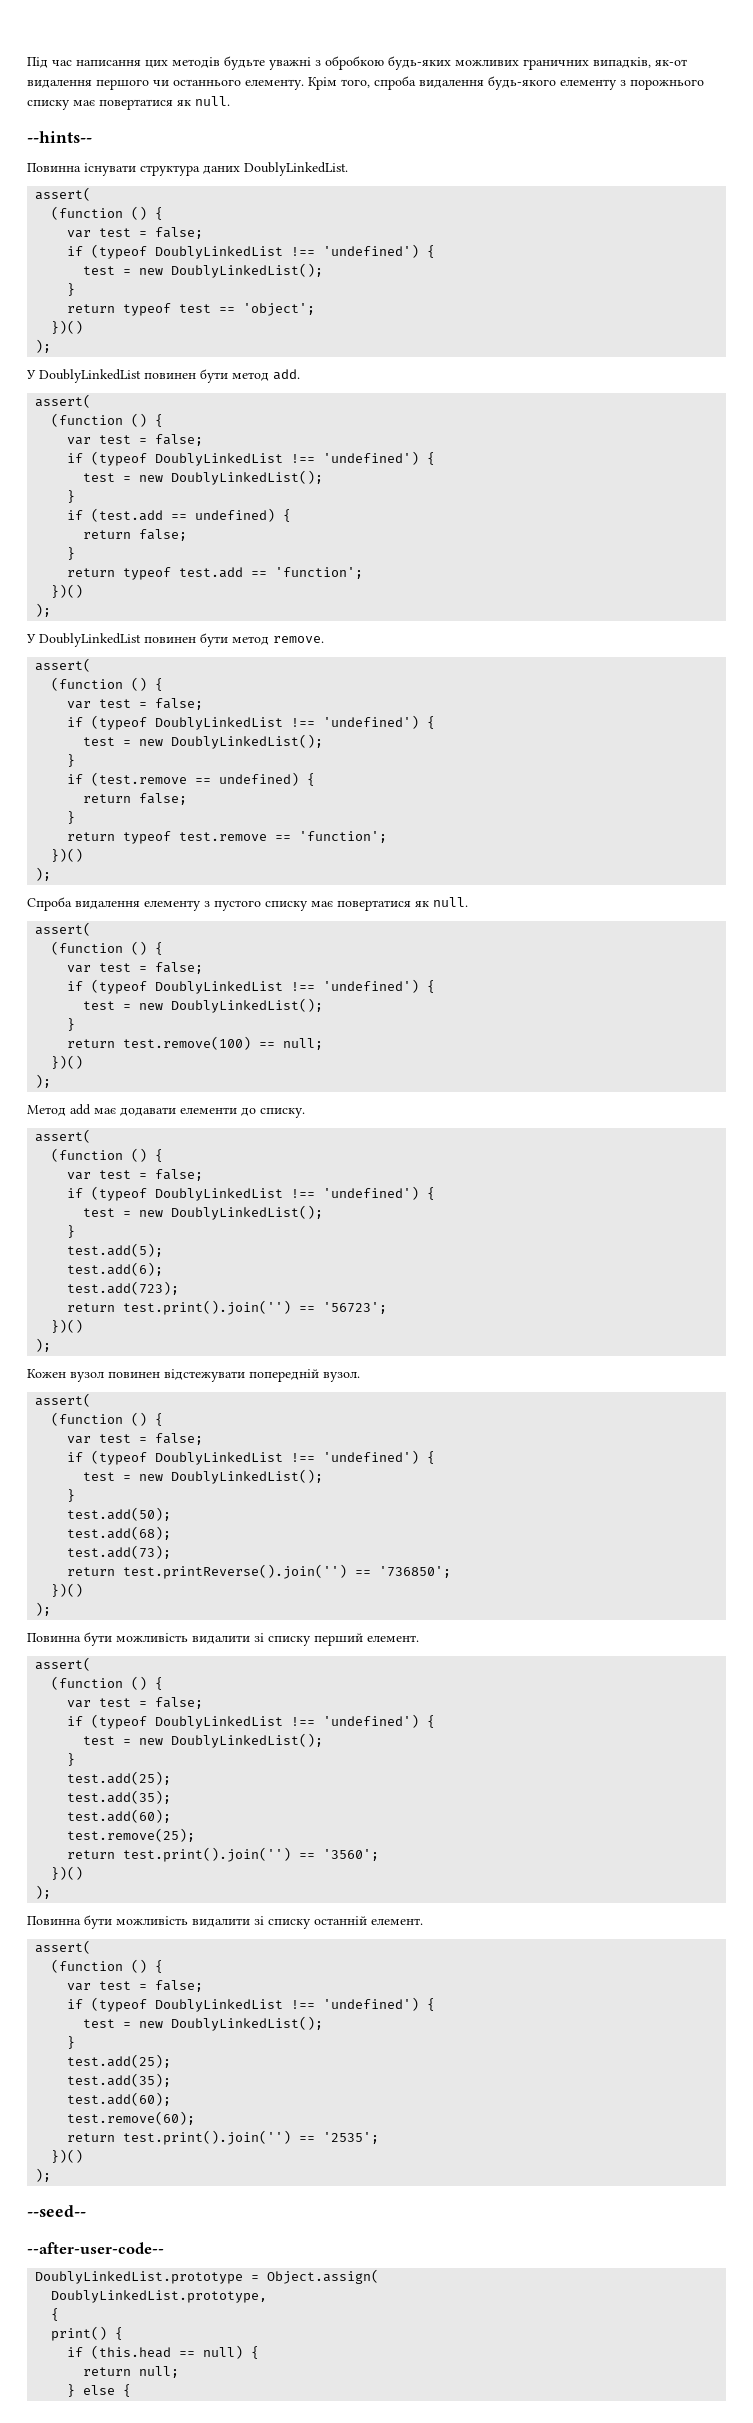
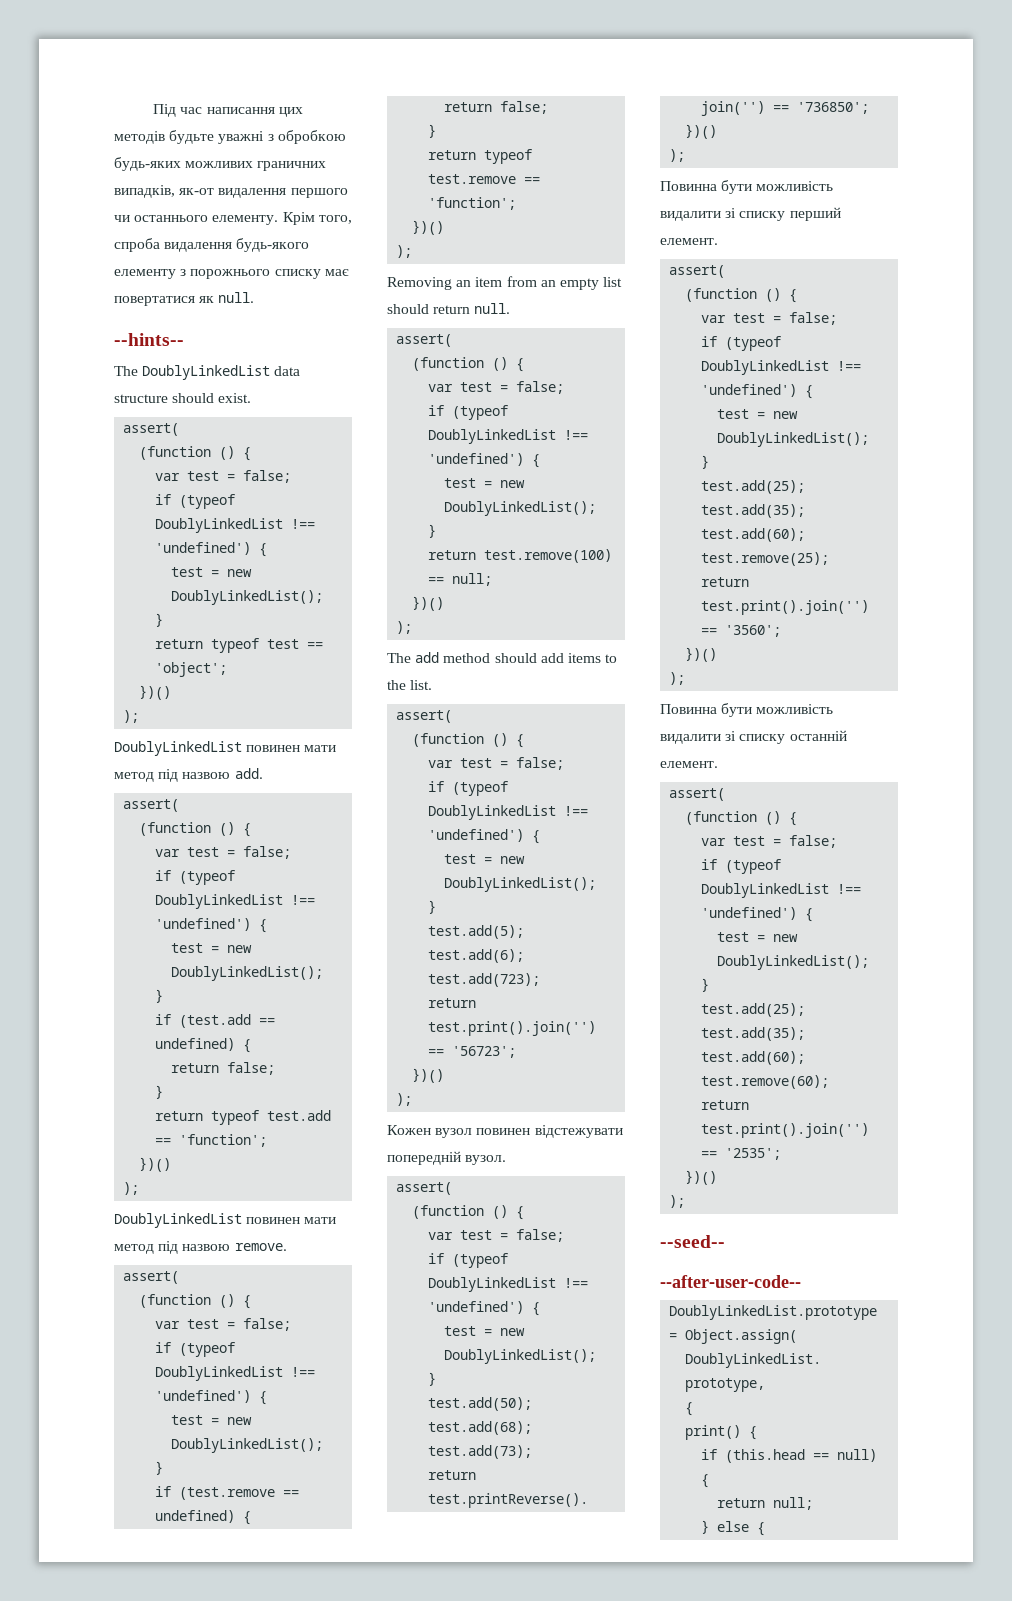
- Повинна існувати структура даних DoublyLinkedList.
+ The DoublyLinkedList data structure should exist.
- У DoublyLinkedList повинен бути метод add.
+ DoublyLinkedList повинен мати метод під назвою add.
- У DoublyLinkedList повинен бути метод remove.
+ DoublyLinkedList повинен мати метод під назвою remove.
- Спроба видалення елементу з пустого списку має повертатися як null.
+ Removing an item from an empty list should return null.
- Метод add має додавати елементи до списку.
+ The add method should add items to the list.

